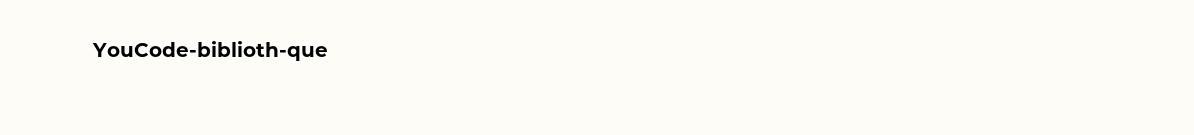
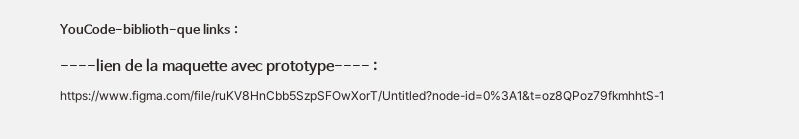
- YouCode-biblioth-que
+ YouCode-biblioth-que links :
+ ----lien de la maquette avec prototype---- :
+ https://www.figma.com/file/ruKV8HnCbb5SzpSFOwXorT/Untitled?node-id=0%3A1&t=oz8QPoz79fkmhhtS-1

